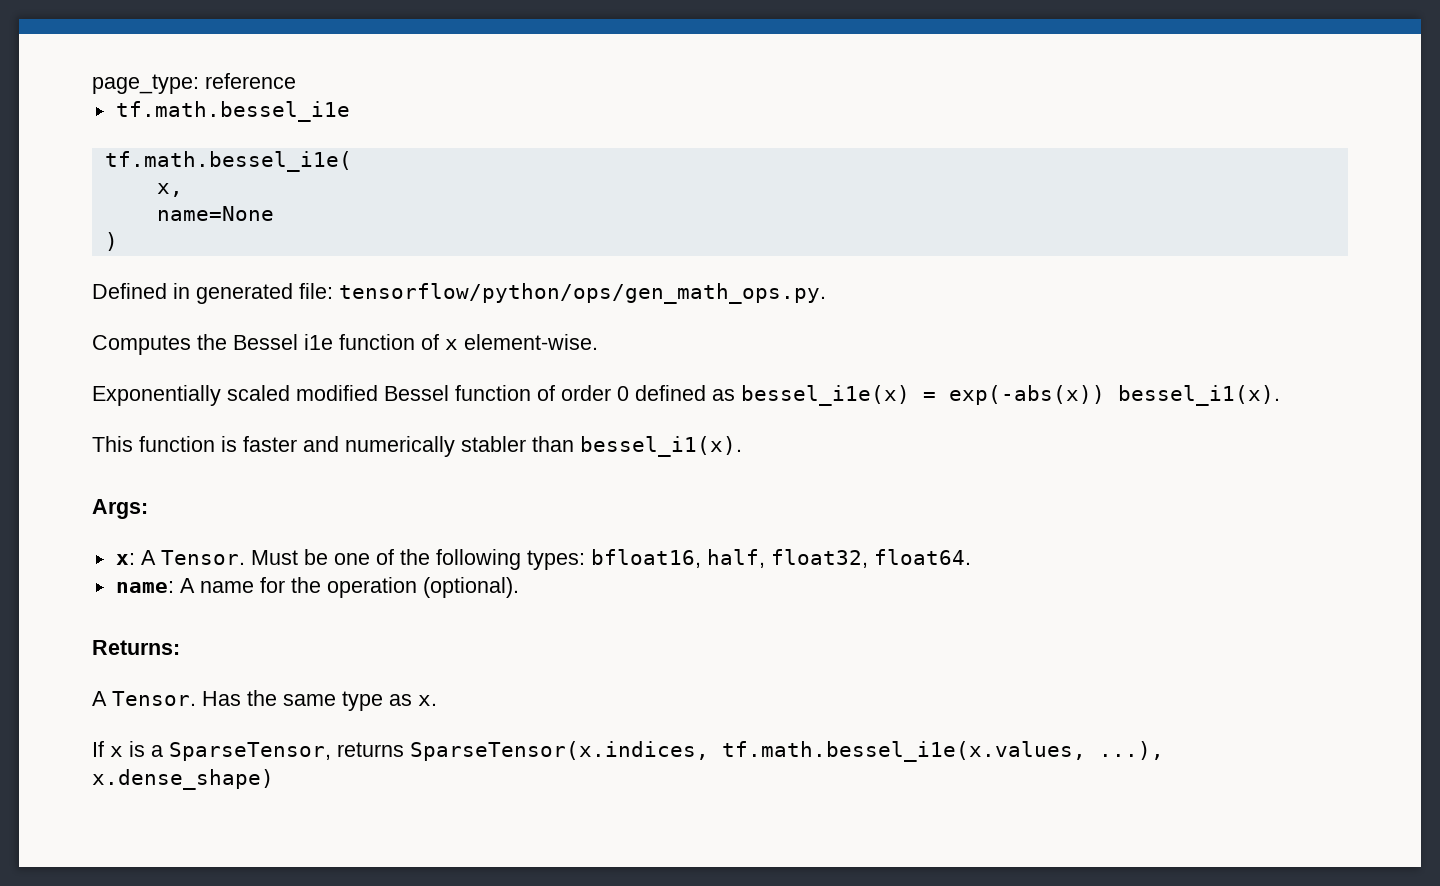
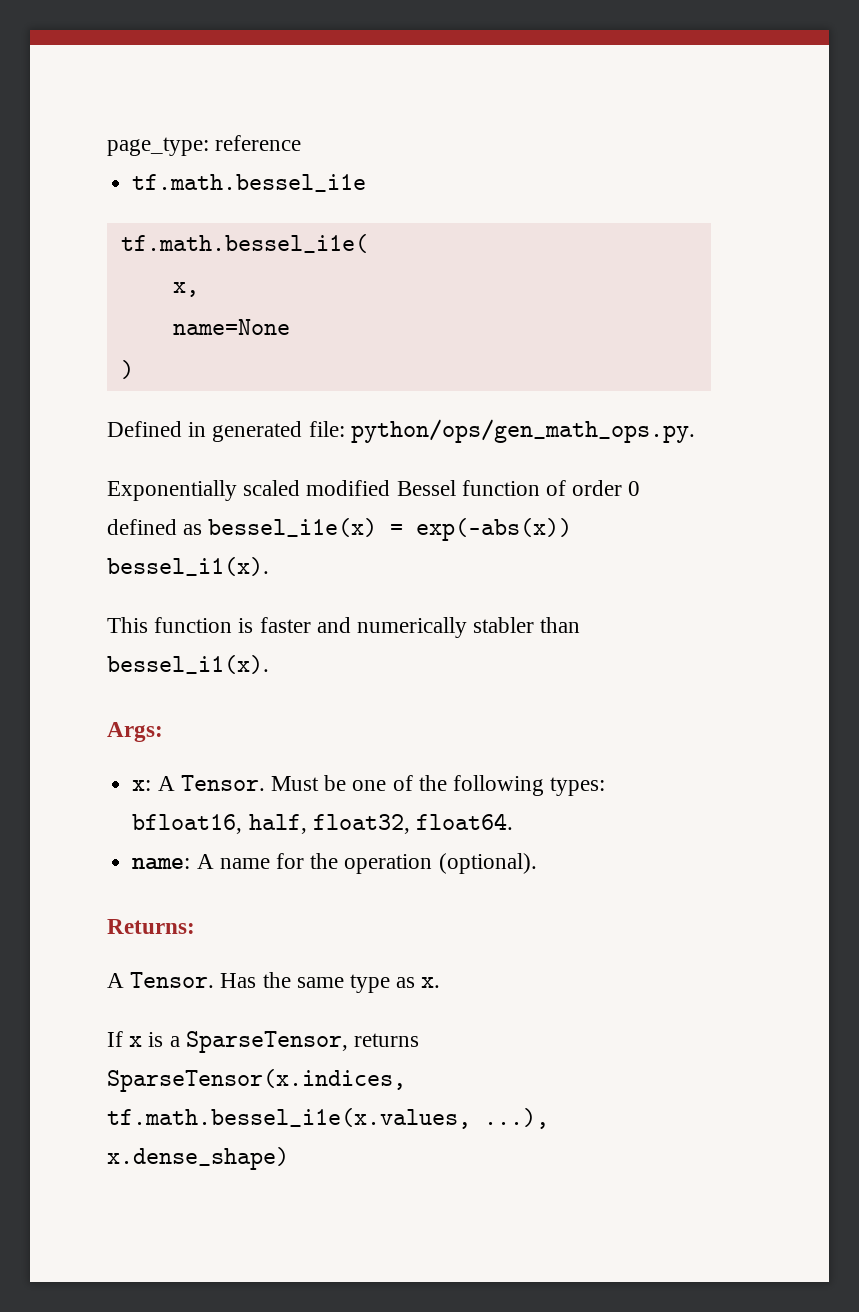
- Defined in generated file: tensorflow/python/ops/gen_math_ops.py.
- Computes the Bessel i1e function of x element-wise.
+ Defined in generated file: python/ops/gen_math_ops.py.

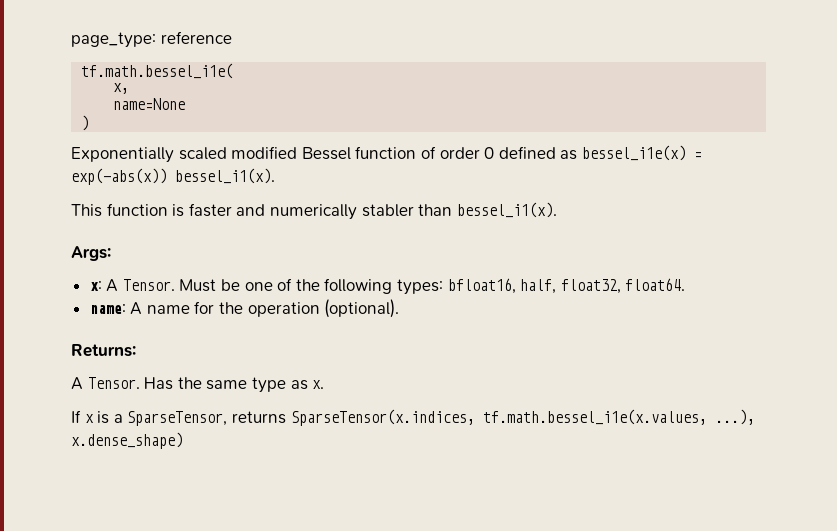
- tf.math.bessel_i1e
- Defined in generated file: python/ops/gen_math_ops.py.

